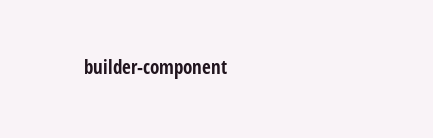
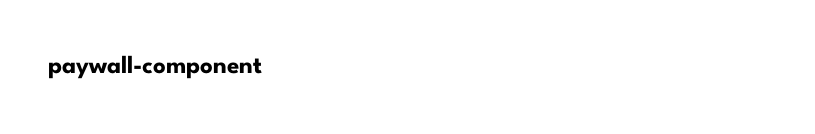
- builder-component
+ paywall-component

